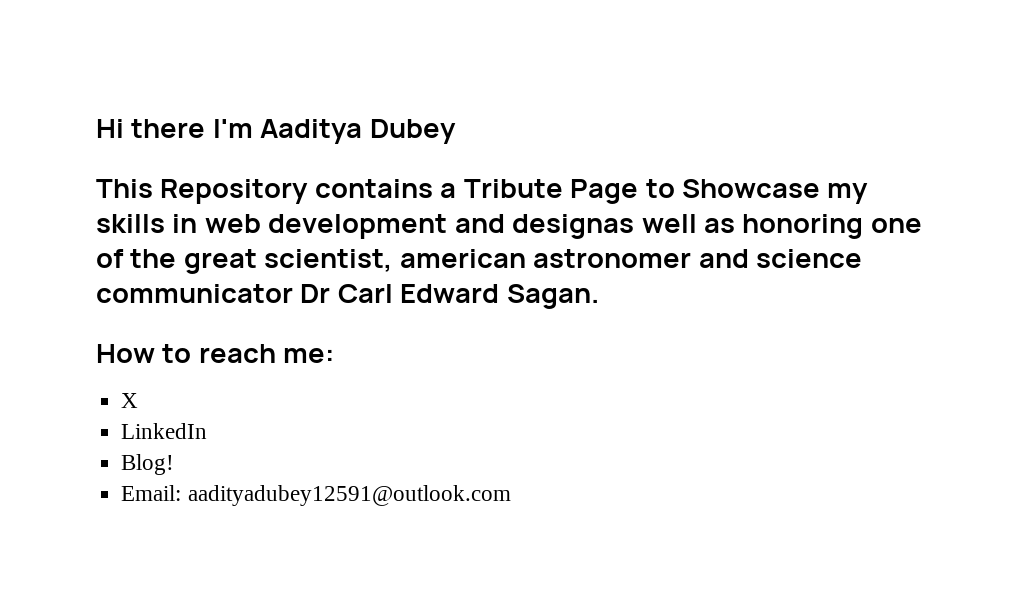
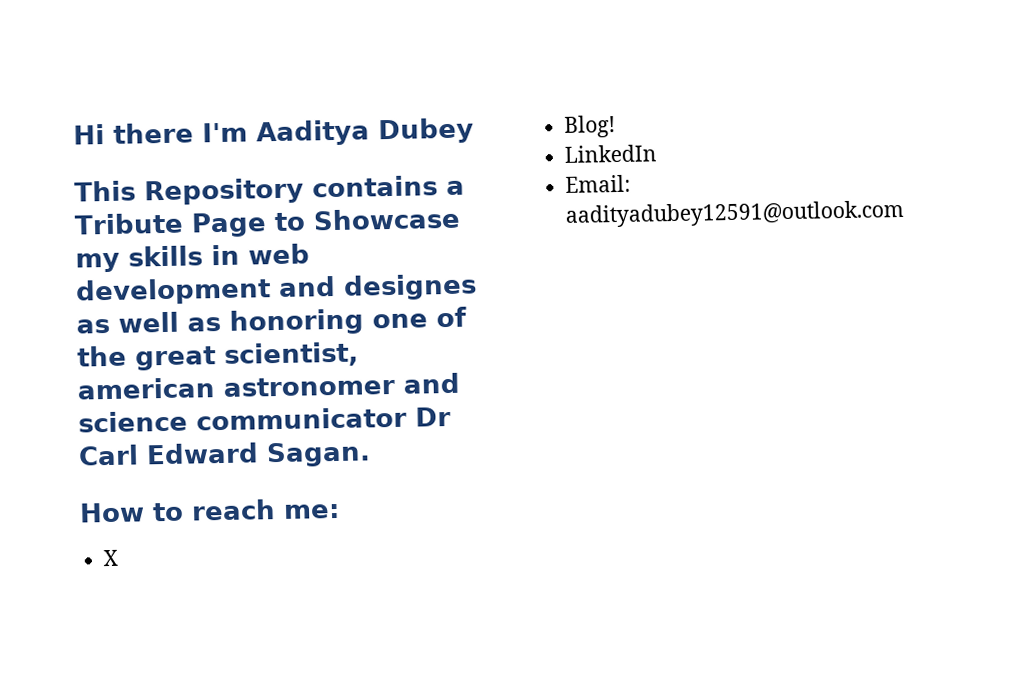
- This Repository contains a Tribute Page to Showcase my skills in web development and designas well as honoring one of the great scientist, american astronomer and science communicator Dr Carl Edward Sagan.
+ This Repository contains a Tribute Page to Showcase my skills in web development and designes as well as honoring one of the great scientist, american astronomer and science communicator Dr Carl Edward Sagan.
+ Blog!
- Blog!

